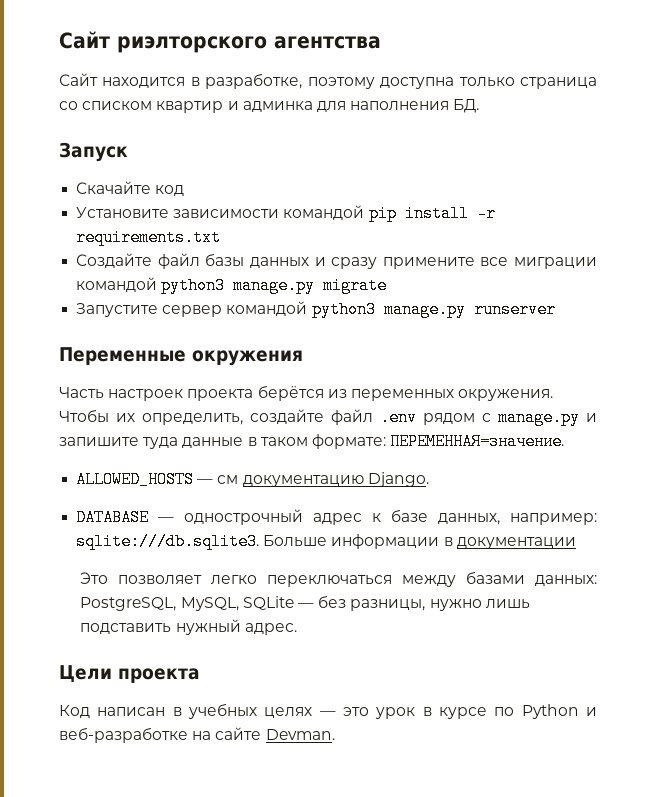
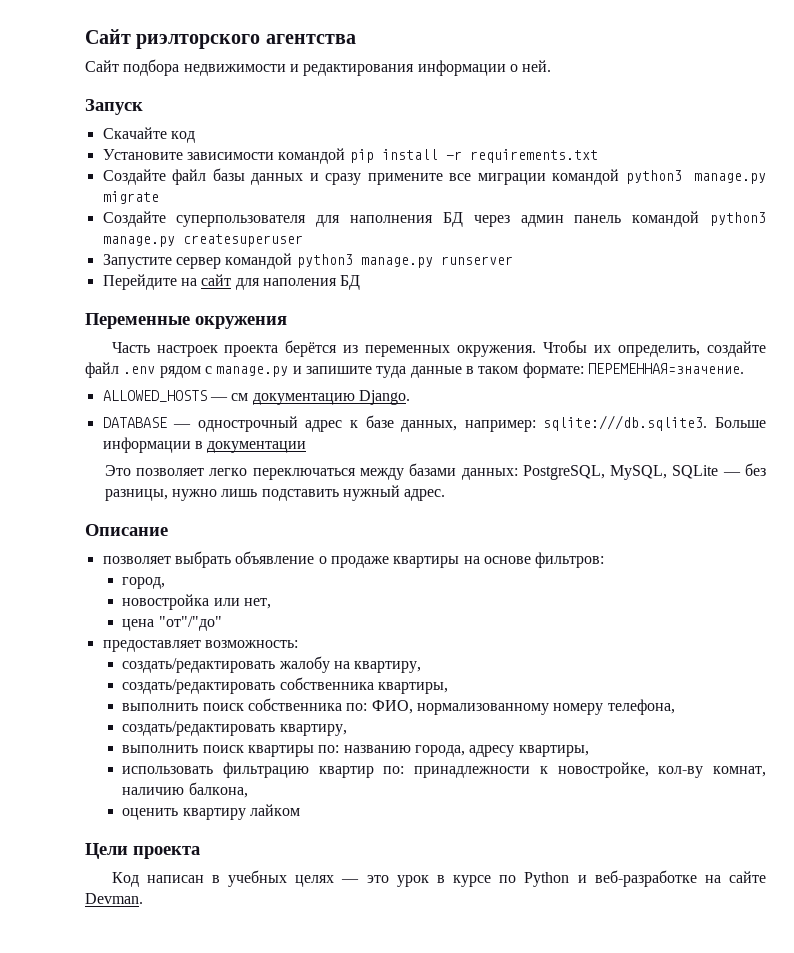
- Сайт находится в разработке, поэтому доступна только страница со списком квартир и админка для наполнения БД.
+ Сайт подбора недвижимости и редактирования информации о ней.
+ Создайте суперпользователя для наполнения БД через админ панель командой python3 manage.py createsuperuser
+ Перейдите на сайт для наполения БД
+ Описание
+ позволяет выбрать объявление о продаже квартиры на основе фильтров:
+ город,
+ новостройка или нет,
+ цена "от"/"до"
+ предоставляет возможность:
+ создать/редактировать жалобу на квартиру,
+ создать/редактировать собственника квартиры,
+ выполнить поиск собственника по: ФИО, нормализованному номеру телефона,
+ создать/редактировать квартиру,
+ выполнить поиск квартиры по: названию города, адресу квартиры,
+ использовать фильтрацию квартир по: принадлежности к новостройке, кол-ву комнат, наличию балкона,
+ оценить квартиру лайком

